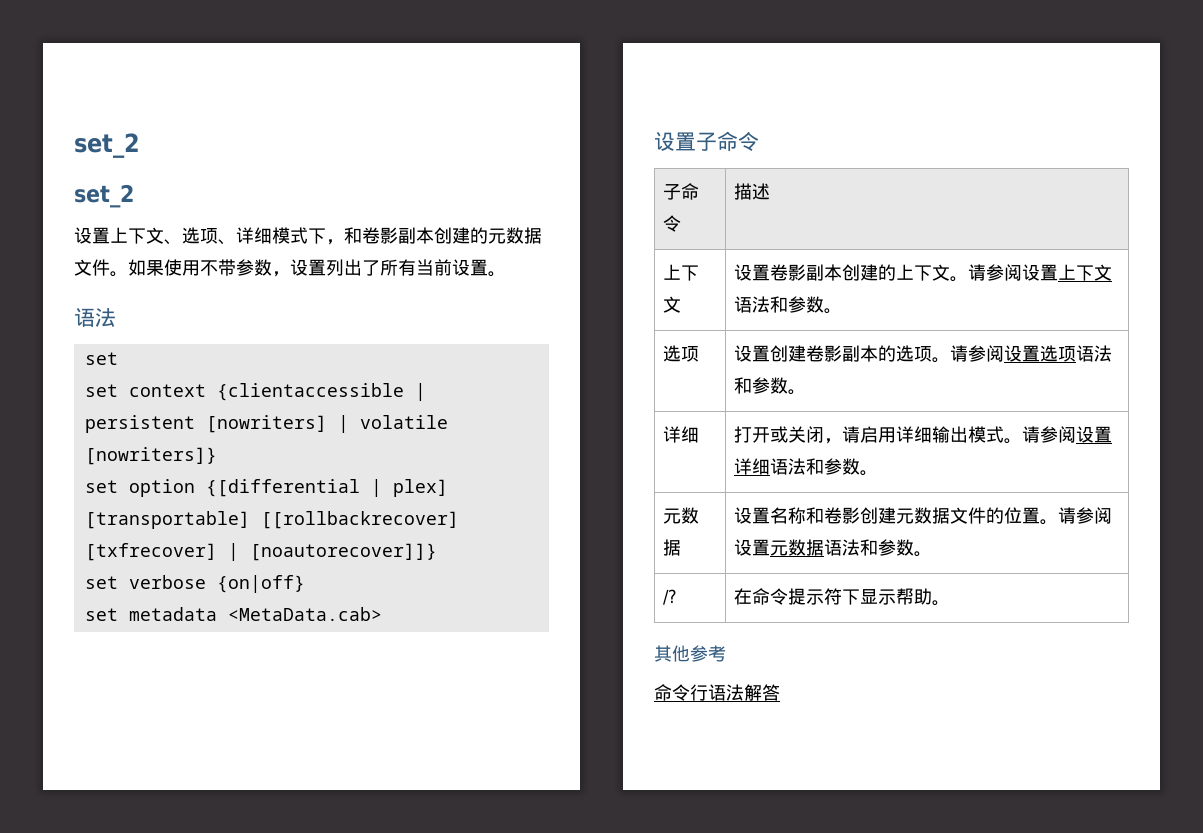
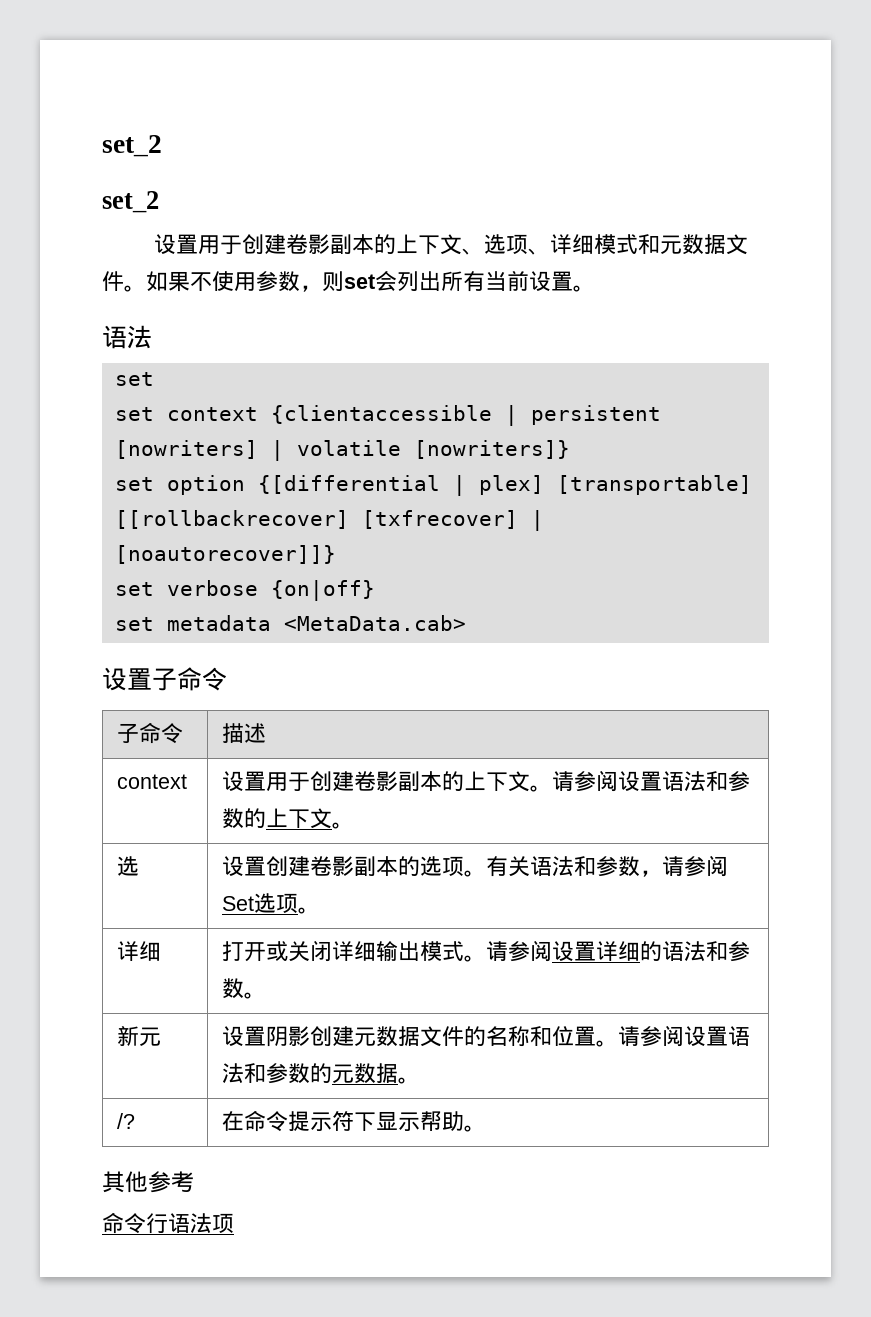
- 设置上下文、选项、详细模式下，和卷影副本创建的元数据文件。如果使用不带参数，设置列出了所有当前设置。
+ 设置用于创建卷影副本的上下文、选项、详细模式和元数据文件。如果不使用参数，则set会列出所有当前设置。
- 上下文 | 设置卷影副本创建的上下文。请参阅设置上下文语法和参数。
+ context | 设置用于创建卷影副本的上下文。请参阅设置语法和参数的上下文。
- 选项 | 设置创建卷影副本的选项。请参阅设置选项语法和参数。
+ 选 | 设置创建卷影副本的选项。有关语法和参数，请参阅Set选项。
- 详细 | 打开或关闭，请启用详细输出模式。请参阅设置详细语法和参数。
- 元数据 | 设置名称和卷影创建元数据文件的位置。请参阅设置元数据语法和参数。
+ 详细 | 打开或关闭详细输出模式。请参阅设置详细的语法和参数。
+ 新元 | 设置阴影创建元数据文件的名称和位置。请参阅设置语法和参数的元数据。
- 命令行语法解答
+ 命令行语法项

